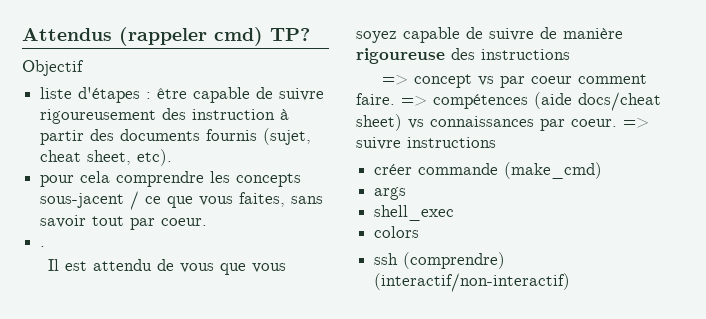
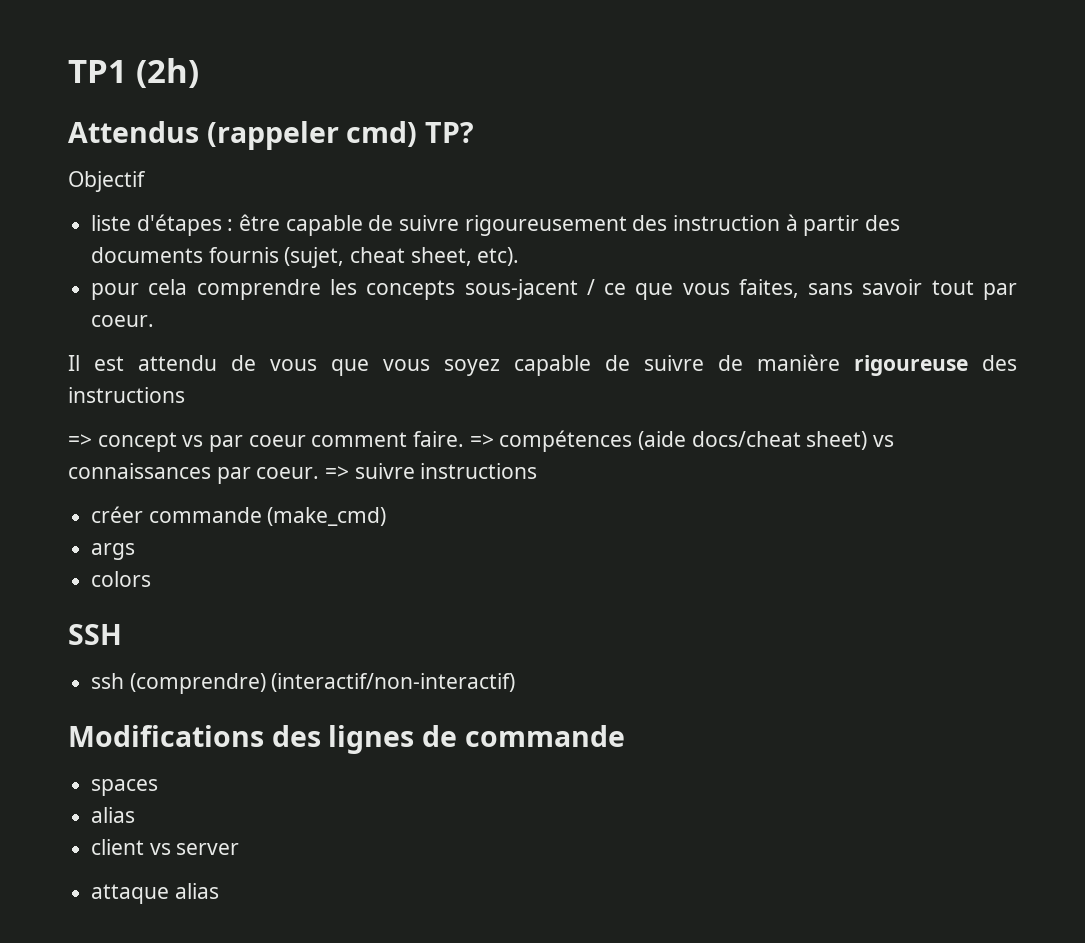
+ TP1 (2h)
- .
- shell_exec
  colors
+ SSH
+ Modifications des lignes de commande
+ spaces
+ alias
+ client vs server
+ attaque alias

